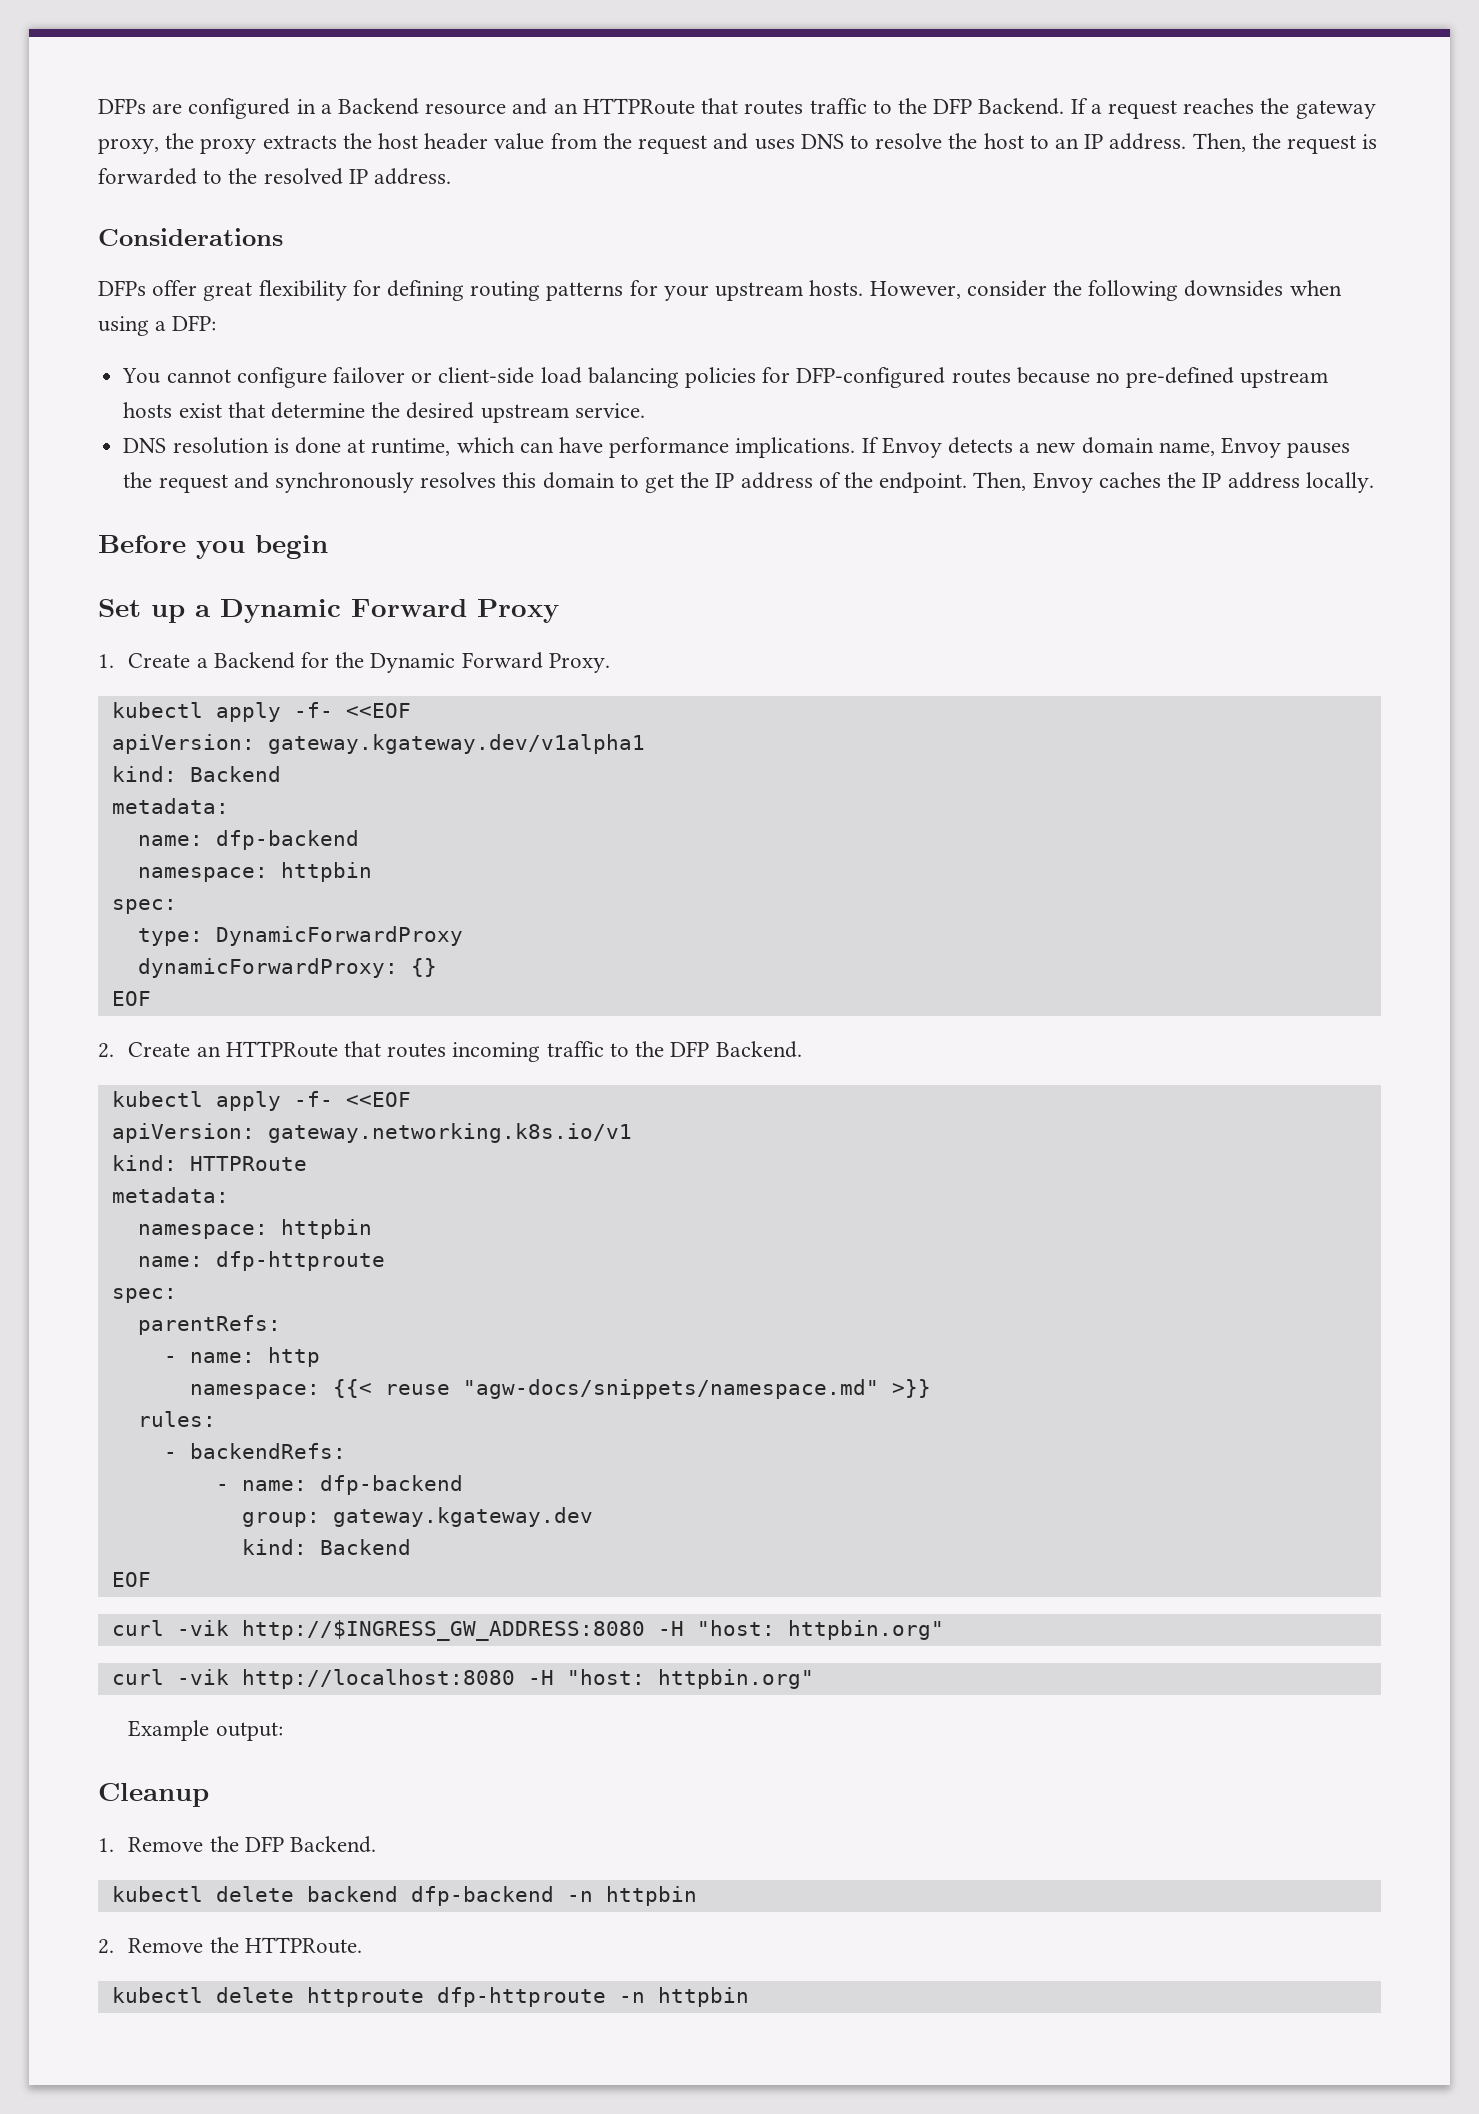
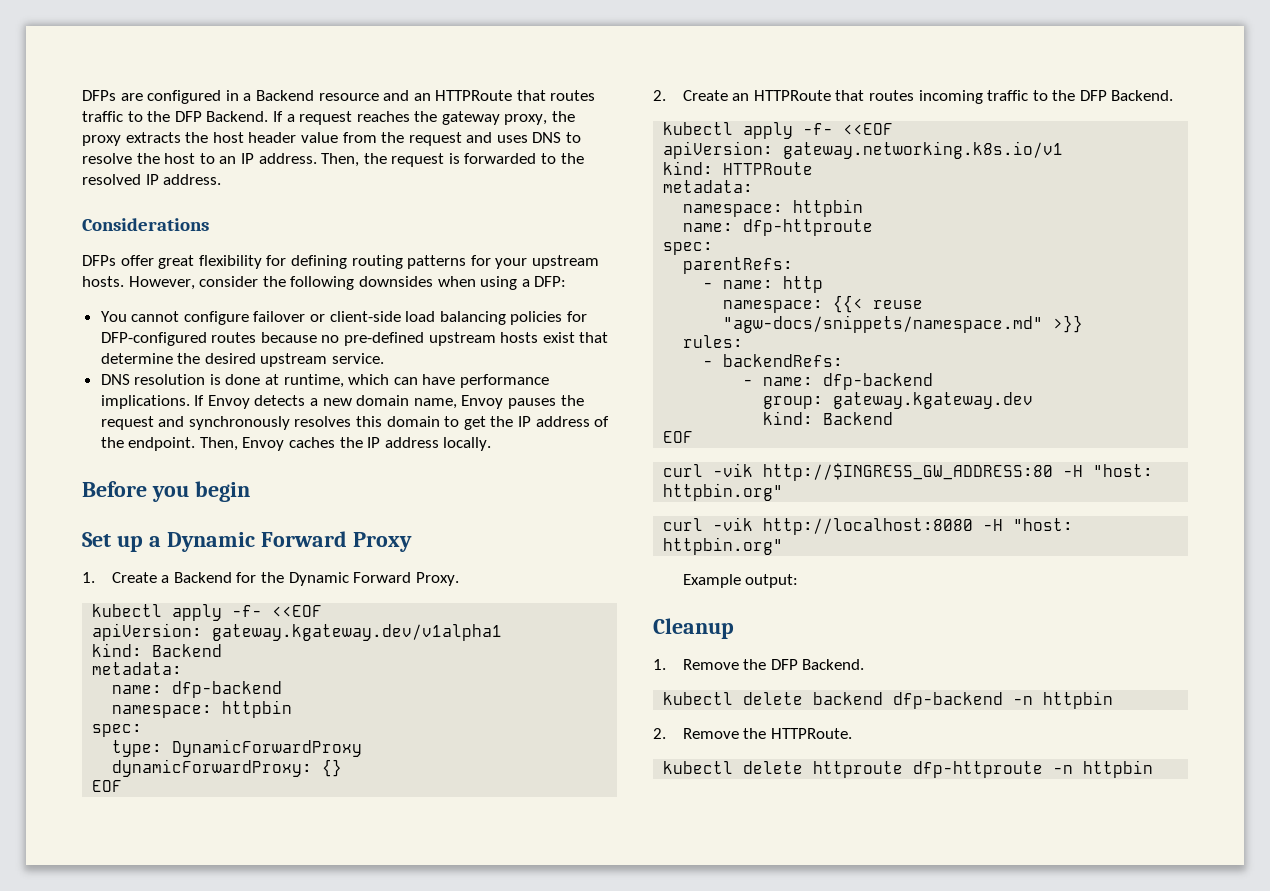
- curl -vik http://$INGRESS_GW_ADDRESS:8080 -H "host: httpbin.org"
+ curl -vik http://$INGRESS_GW_ADDRESS:80 -H "host: httpbin.org"

